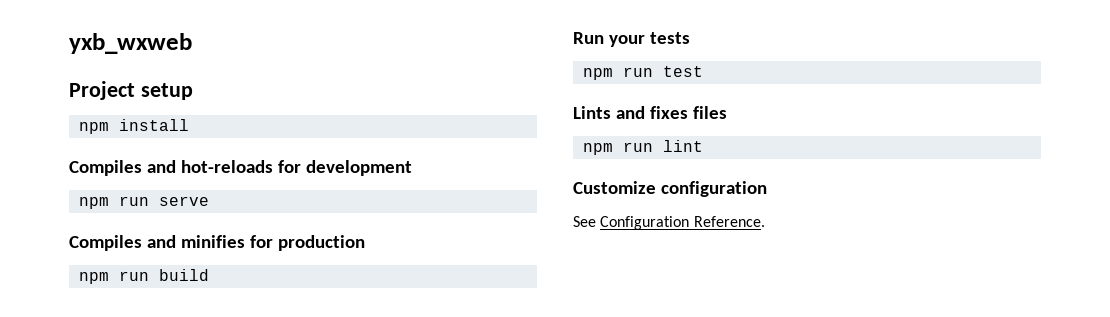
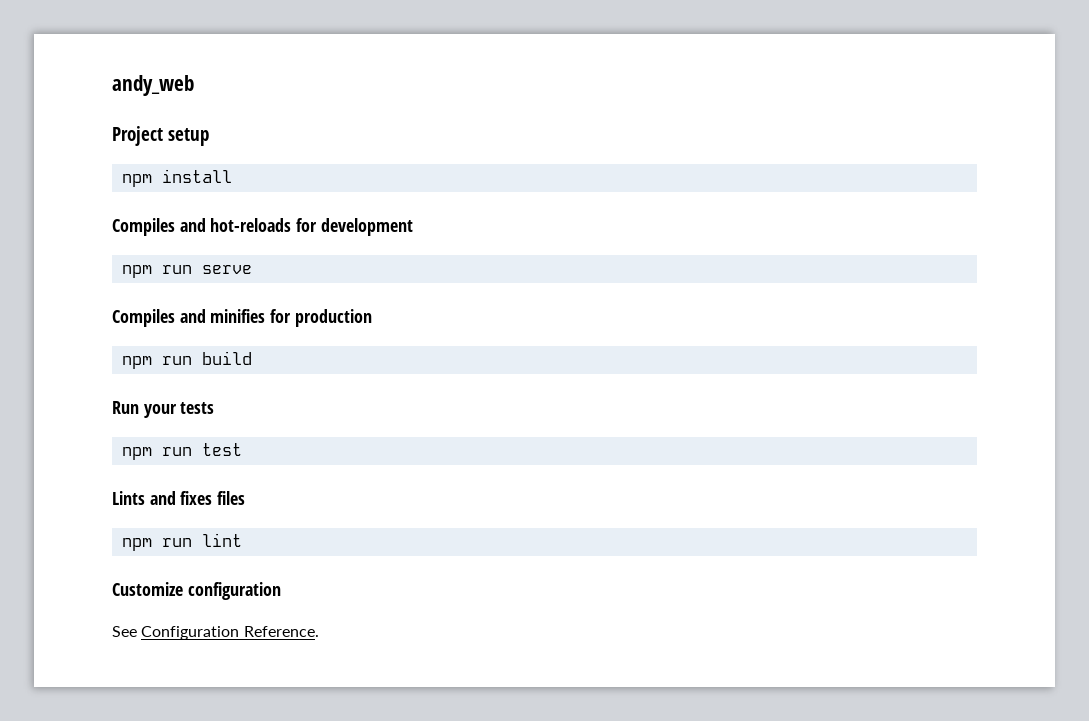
- yxb_wxweb
+ andy_web

